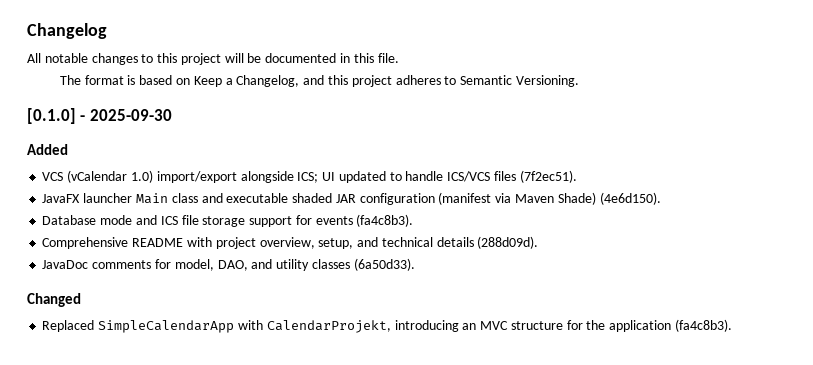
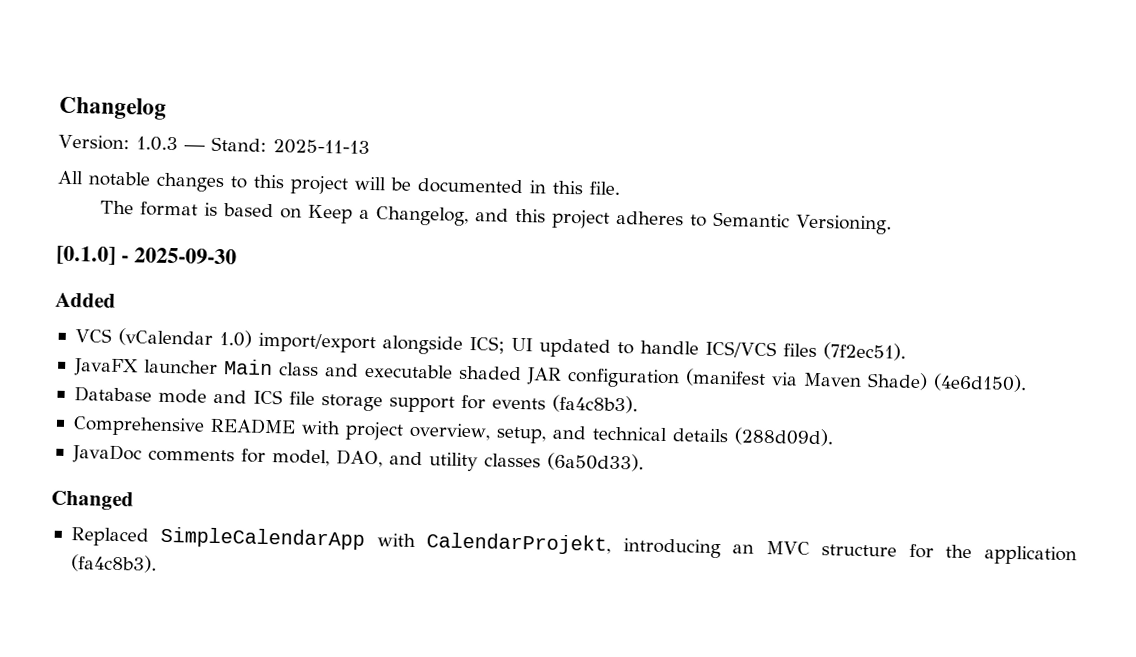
+ Version: 1.0.3 — Stand: 2025-11-13

